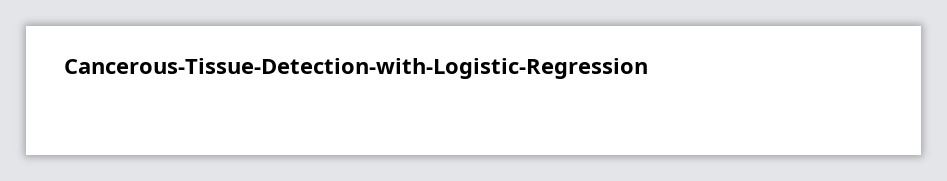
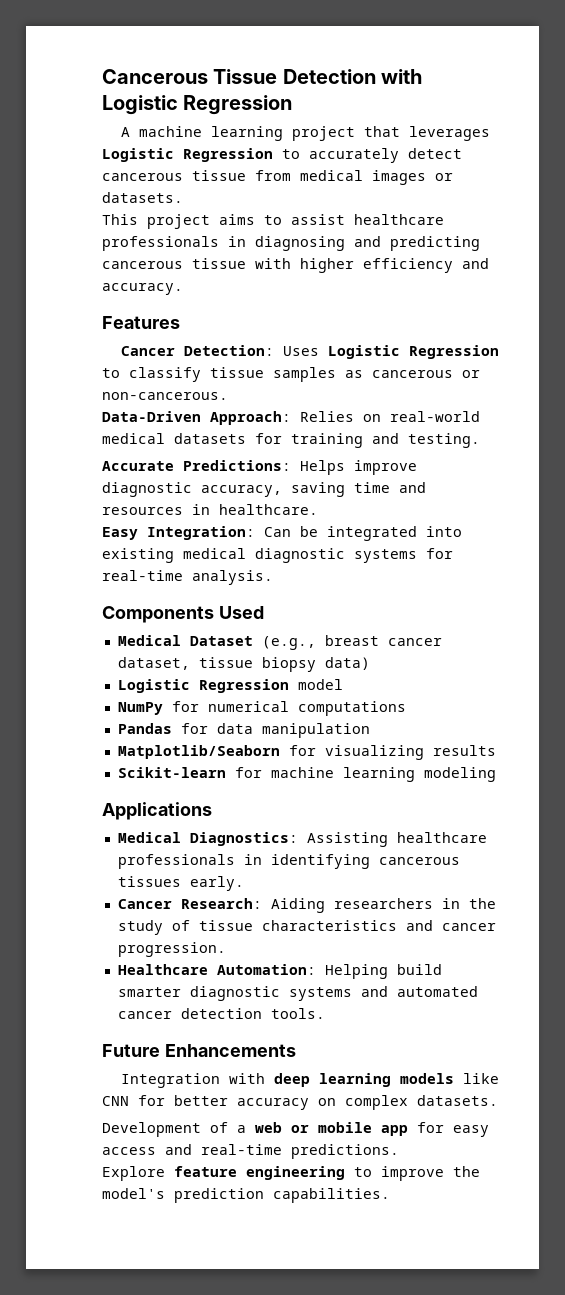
- Cancerous-Tissue-Detection-with-Logistic-Regression
+ Cancerous Tissue Detection with Logistic Regression
+ A machine learning project that leverages Logistic Regression to accurately detect cancerous tissue from medical images or datasets.
+ This project aims to assist healthcare professionals in diagnosing and predicting cancerous tissue with higher efficiency and accuracy.
+ Features
+ Cancer Detection: Uses Logistic Regression to classify tissue samples as cancerous or non-cancerous.
+ Data-Driven Approach: Relies on real-world medical datasets for training and testing.
+ Accurate Predictions: Helps improve diagnostic accuracy, saving time and resources in healthcare.
+ Easy Integration: Can be integrated into existing medical diagnostic systems for real-time analysis.
+ Components Used
+ Medical Dataset (e.g., breast cancer dataset, tissue biopsy data)
+ Logistic Regression model
+ NumPy for numerical computations
+ Pandas for data manipulation
+ Matplotlib/Seaborn for visualizing results
+ Scikit-learn for machine learning modeling
+ Applications
+ Medical Diagnostics: Assisting healthcare professionals in identifying cancerous tissues early.
+ Cancer Research: Aiding researchers in the study of tissue characteristics and cancer progression.
+ Healthcare Automation: Helping build smarter diagnostic systems and automated cancer detection tools.
+ Future Enhancements
+ Integration with deep learning models like CNN for better accuracy on complex datasets.
+ Development of a web or mobile app for easy access and real-time predictions.
+ Explore feature engineering to improve the model's prediction capabilities.

